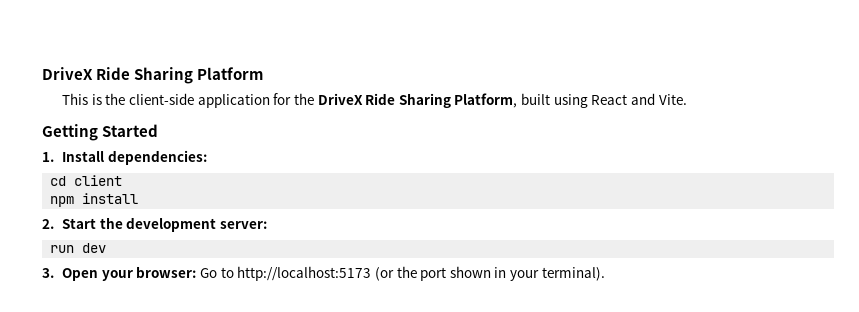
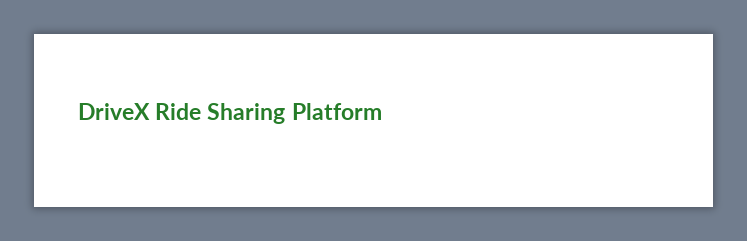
- This is the client-side application for the DriveX Ride Sharing Platform, built using React and Vite.
- Getting Started
- 1. Install dependencies:
- cd client
- npm install
- 2. Start the development server:
- run dev
- 3. Open your browser: Go to http://localhost:5173 (or the port shown in your terminal).

